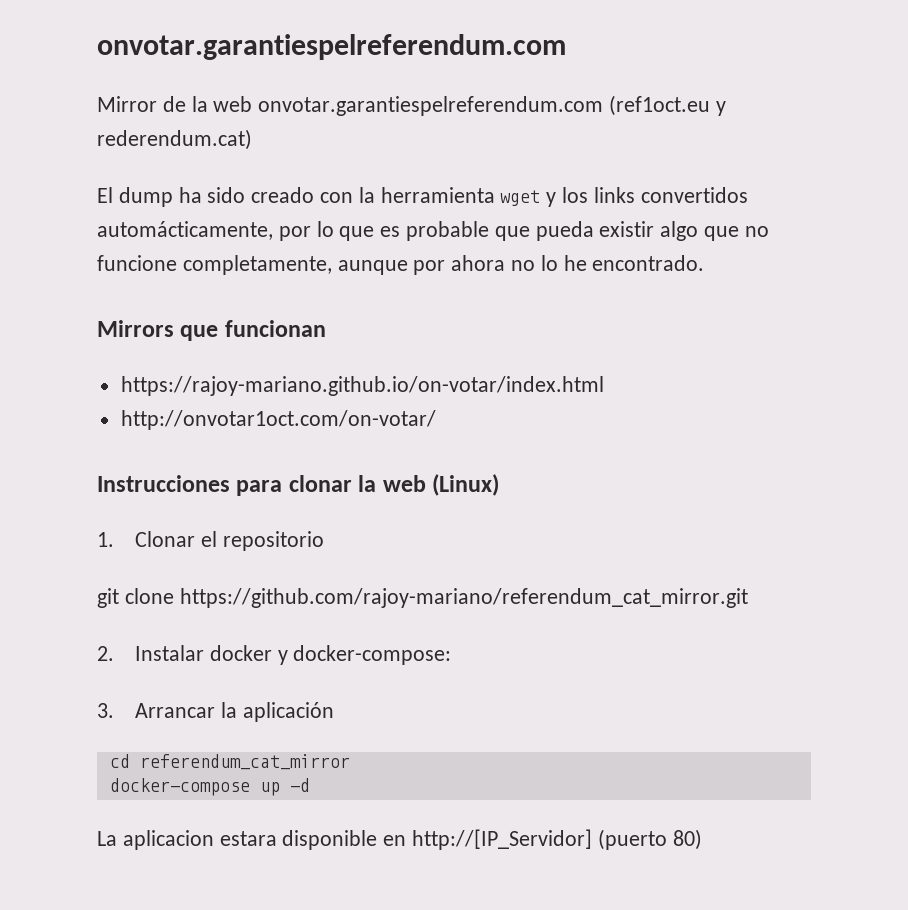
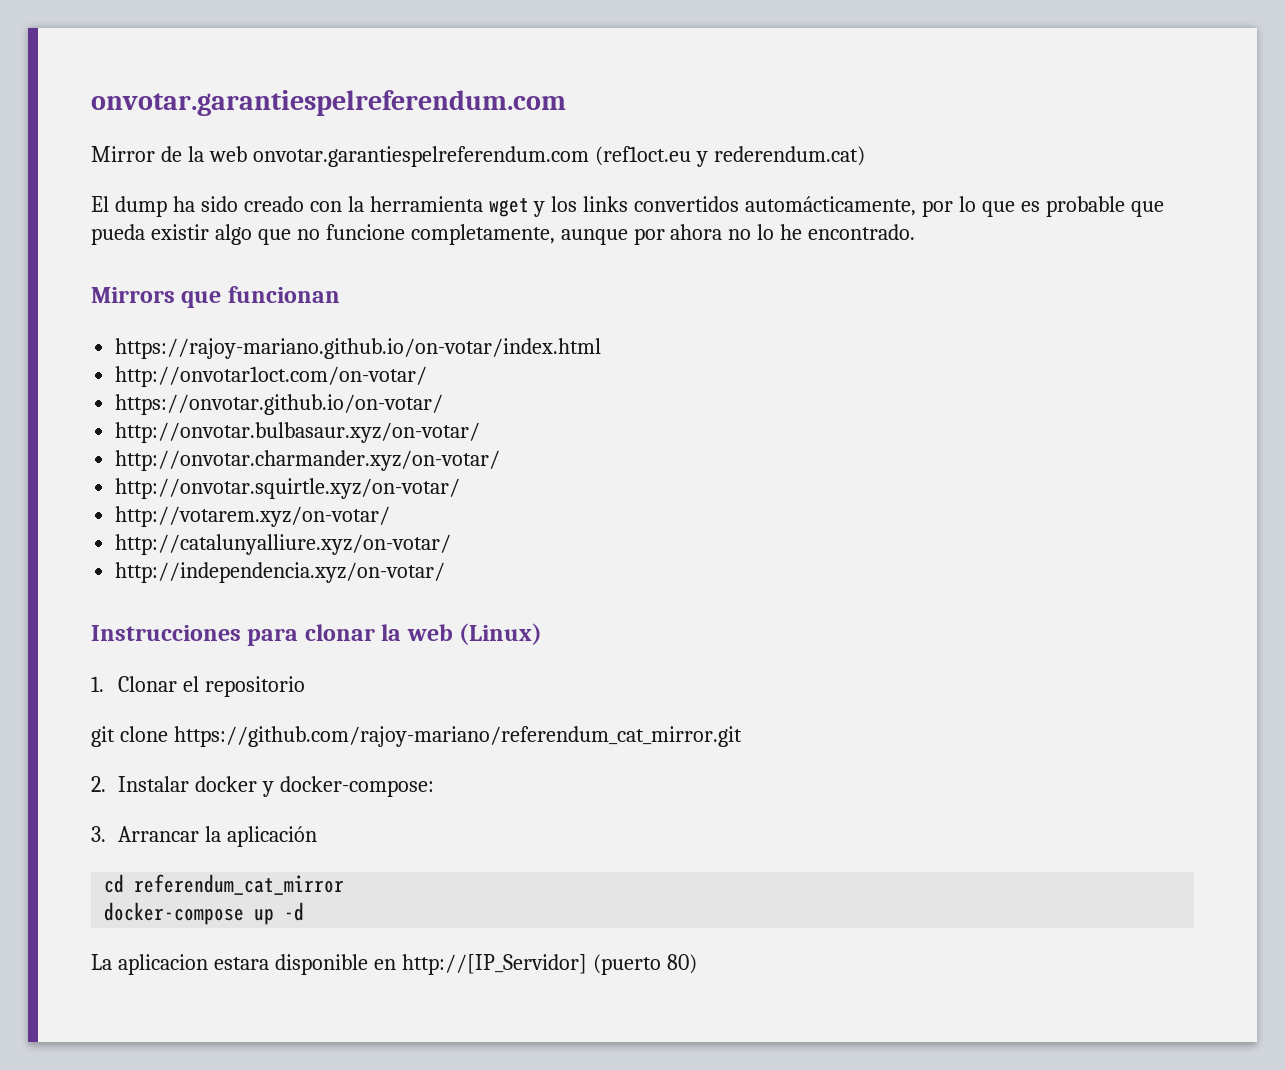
+ https://onvotar.github.io/on-votar/
+ http://onvotar.bulbasaur.xyz/on-votar/
+ http://onvotar.charmander.xyz/on-votar/
+ http://onvotar.squirtle.xyz/on-votar/
+ http://votarem.xyz/on-votar/
+ http://catalunyalliure.xyz/on-votar/
+ http://independencia.xyz/on-votar/

